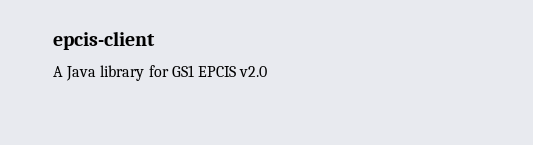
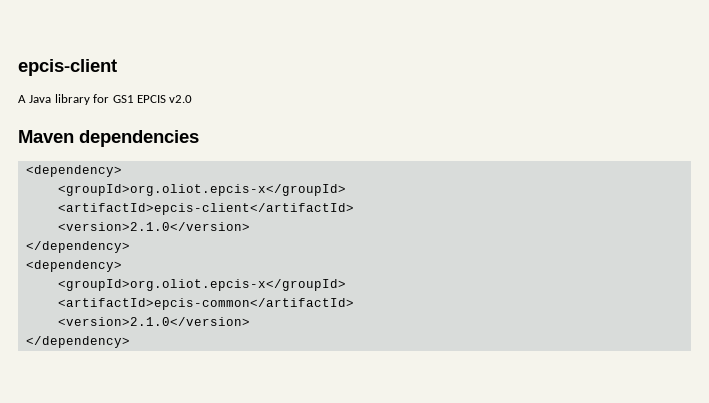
+ Maven dependencies
+ <dependency>
+ <groupId>org.oliot.epcis-x</groupId>
+ <artifactId>epcis-client</artifactId>
+ <version>2.1.0</version>
+ </dependency>
+ <dependency>
+ <groupId>org.oliot.epcis-x</groupId>
+ <artifactId>epcis-common</artifactId>
+ <version>2.1.0</version>
+ </dependency>

